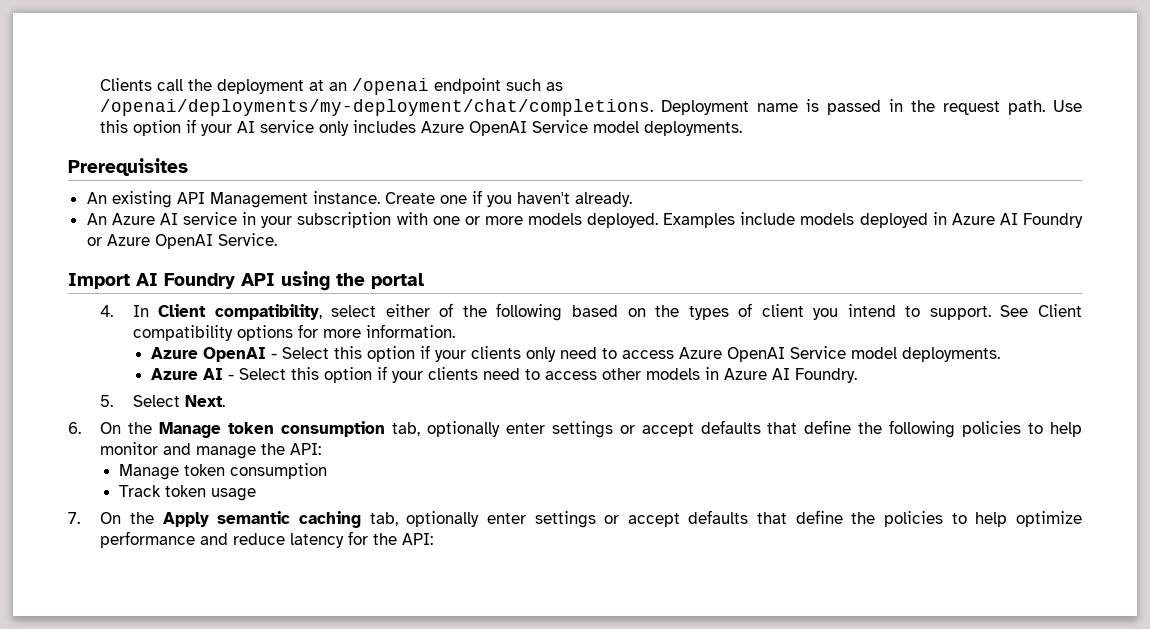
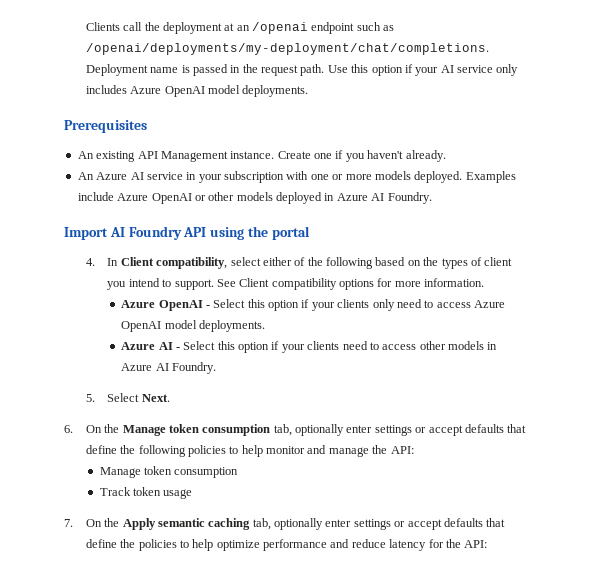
- Use this option if your AI service only includes Azure OpenAI Service model deployments.
+ Use this option if your AI service only includes Azure OpenAI model deployments.
- Examples include models deployed in Azure AI Foundry or Azure OpenAI Service.
+ Examples include Azure OpenAI or other models deployed in Azure AI Foundry.
- Azure OpenAI - Select this option if your clients only need to access Azure OpenAI Service model deployments.
+ Azure OpenAI - Select this option if your clients only need to access Azure OpenAI model deployments.

